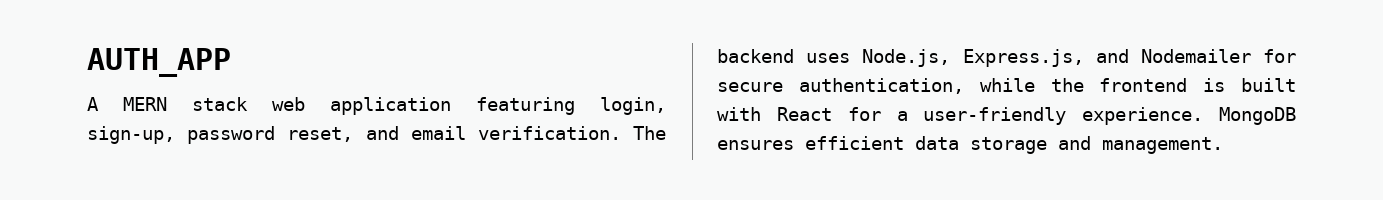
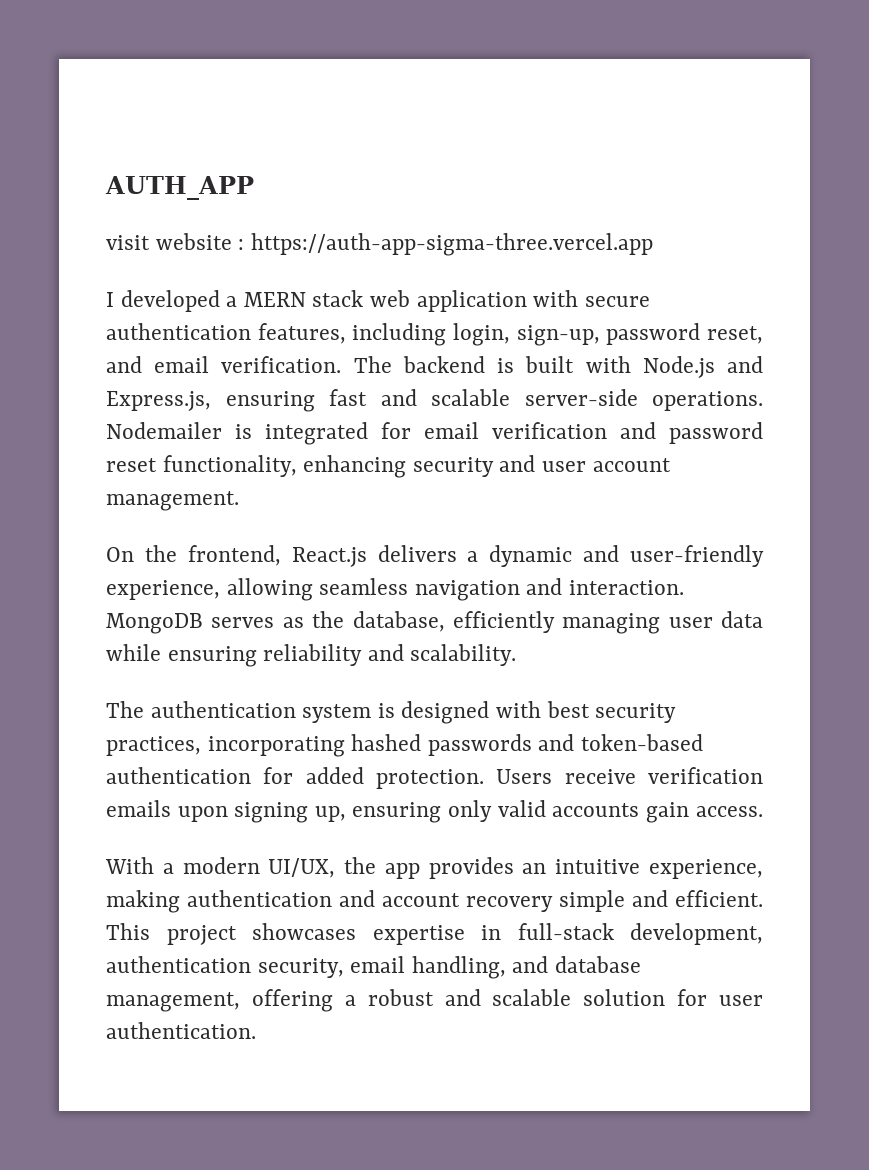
- A MERN stack web application featuring login, sign-up, password reset, and email verification.
+ visit website : https://auth-app-sigma-three.vercel.app
+ I developed a MERN stack web application with secure authentication features, including login, sign-up, password reset, and email verification.
- The backend uses Node.js, Express.js, and Nodemailer for secure authentication, while the frontend is built with React for a user-friendly experience. MongoDB ensures efficient data storage and management.
+ The backend is built with Node.js and Express.js, ensuring fast and scalable server-side operations. Nodemailer is integrated for email verification and password reset functionality, enhancing security and user account management.
+ On the frontend, React.js delivers a dynamic and user-friendly experience, allowing seamless navigation and interaction. MongoDB serves as the database, efficiently managing user data while ensuring reliability and scalability.
+ The authentication system is designed with best security practices, incorporating hashed passwords and token-based authentication for added protection. Users receive verification emails upon signing up, ensuring only valid accounts gain access.
+ With a modern UI/UX, the app provides an intuitive experience, making authentication and account recovery simple and efficient. This project showcases expertise in full-stack development, authentication security, email handling, and database management, offering a robust and scalable solution for user authentication.

